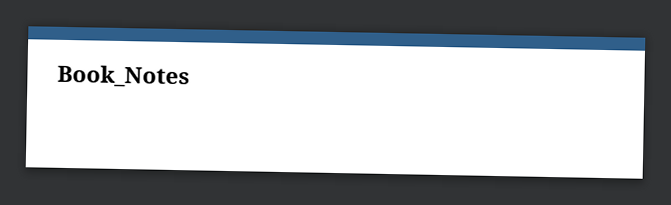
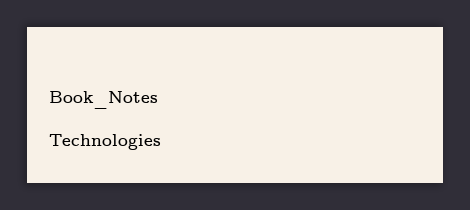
+ Technologies

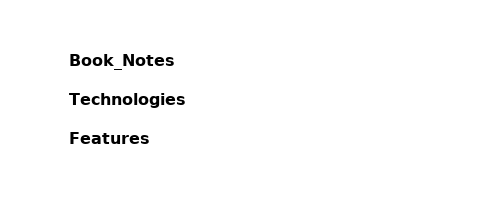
+ Features

